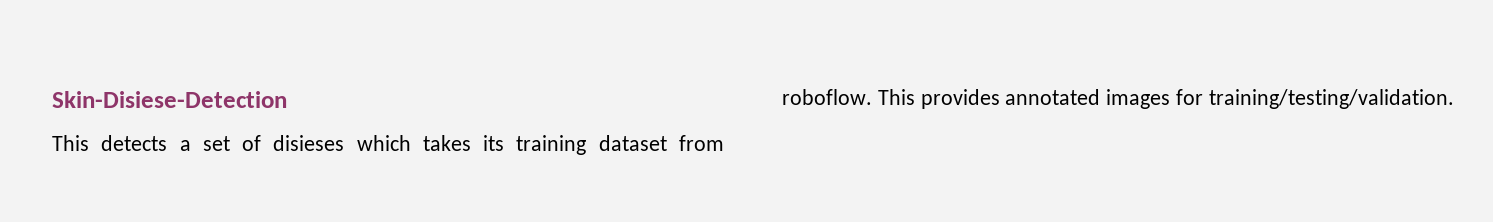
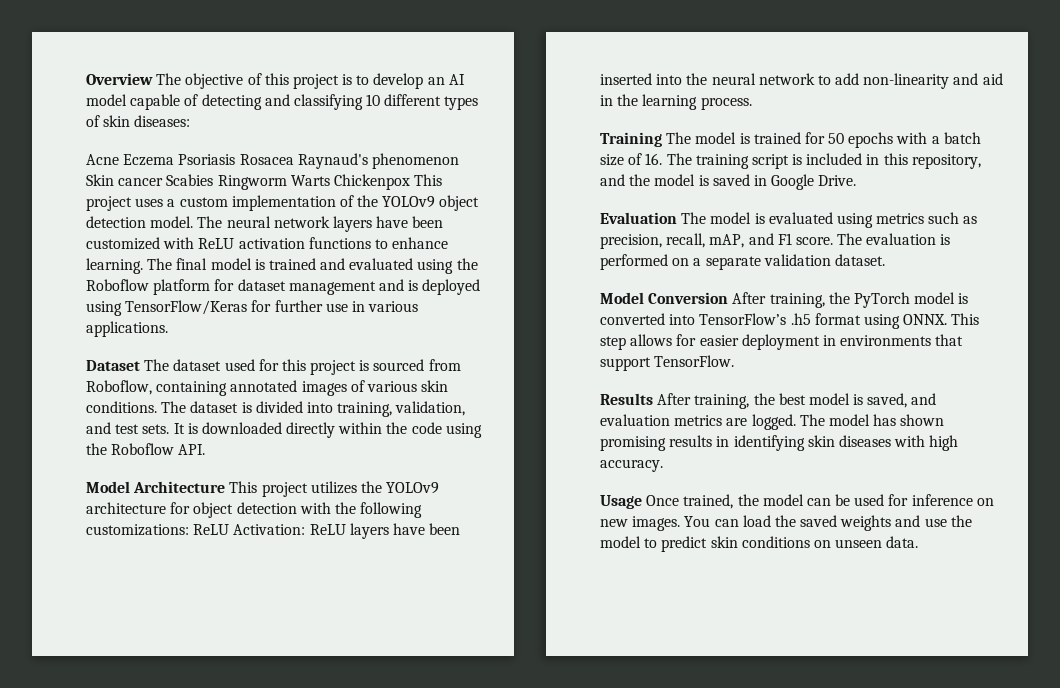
- Skin-Disiese-Detection
- This detects a set of disieses which takes its training dataset from roboflow. This provides annotated images for training/testing/validation.
+ Overview The objective of this project is to develop an AI model capable of detecting and classifying 10 different types of skin diseases:
+ Acne Eczema Psoriasis Rosacea Raynaud's phenomenon Skin cancer Scabies Ringworm Warts Chickenpox This project uses a custom implementation of the YOLOv9 object detection model. The neural network layers have been customized with ReLU activation functions to enhance learning. The final model is trained and evaluated using the Roboflow platform for dataset management and is deployed using TensorFlow/Keras for further use in various applications.
+ Dataset The dataset used for this project is sourced from Roboflow, containing annotated images of various skin conditions. The dataset is divided into training, validation, and test sets. It is downloaded directly within the code using the Roboflow API.
+ Model Architecture This project utilizes the YOLOv9 architecture for object detection with the following customizations: ReLU Activation: ReLU layers have been inserted into the neural network to add non-linearity and aid in the learning process.
+ Training The model is trained for 50 epochs with a batch size of 16. The training script is included in this repository, and the model is saved in Google Drive.
+ Evaluation The model is evaluated using metrics such as precision, recall, mAP, and F1 score. The evaluation is performed on a separate validation dataset.
+ Model Conversion After training, the PyTorch model is converted into TensorFlow’s .h5 format using ONNX. This step allows for easier deployment in environments that support TensorFlow.
+ Results After training, the best model is saved, and evaluation metrics are logged. The model has shown promising results in identifying skin diseases with high accuracy.
+ Usage Once trained, the model can be used for inference on new images. You can load the saved weights and use the model to predict skin conditions on unseen data.

